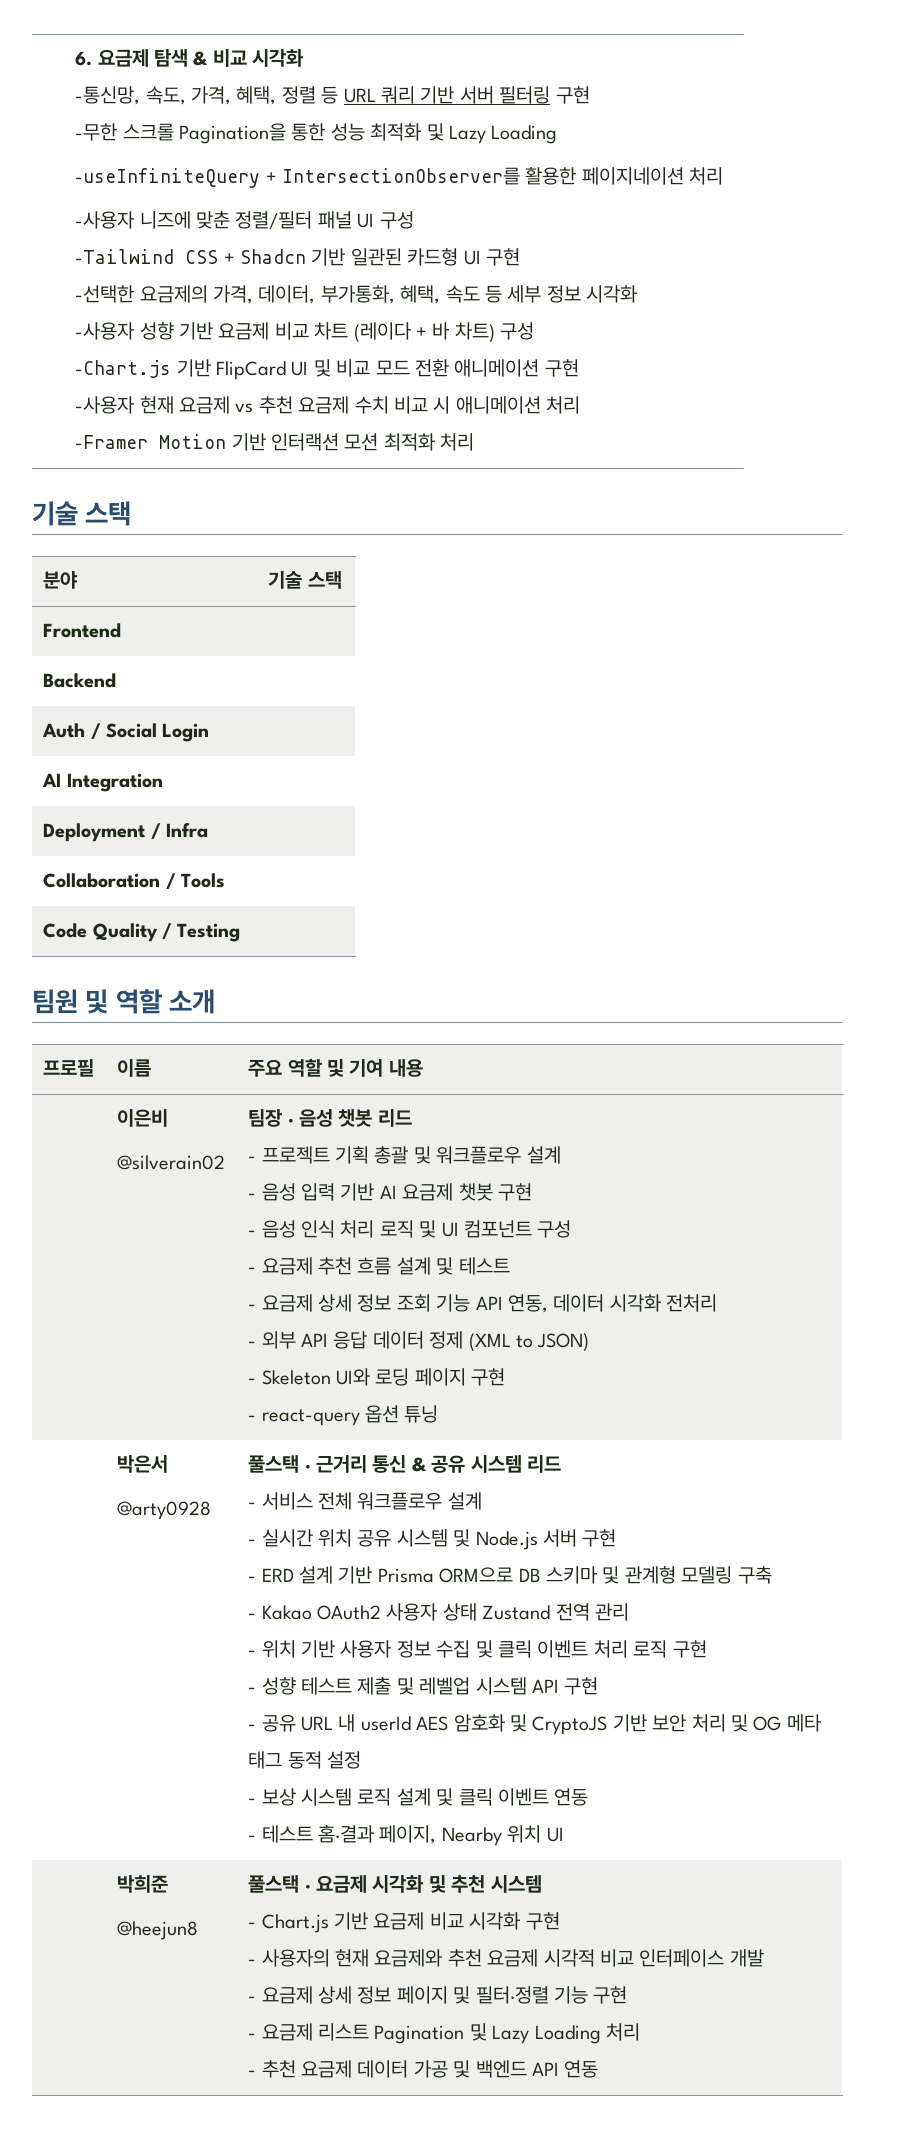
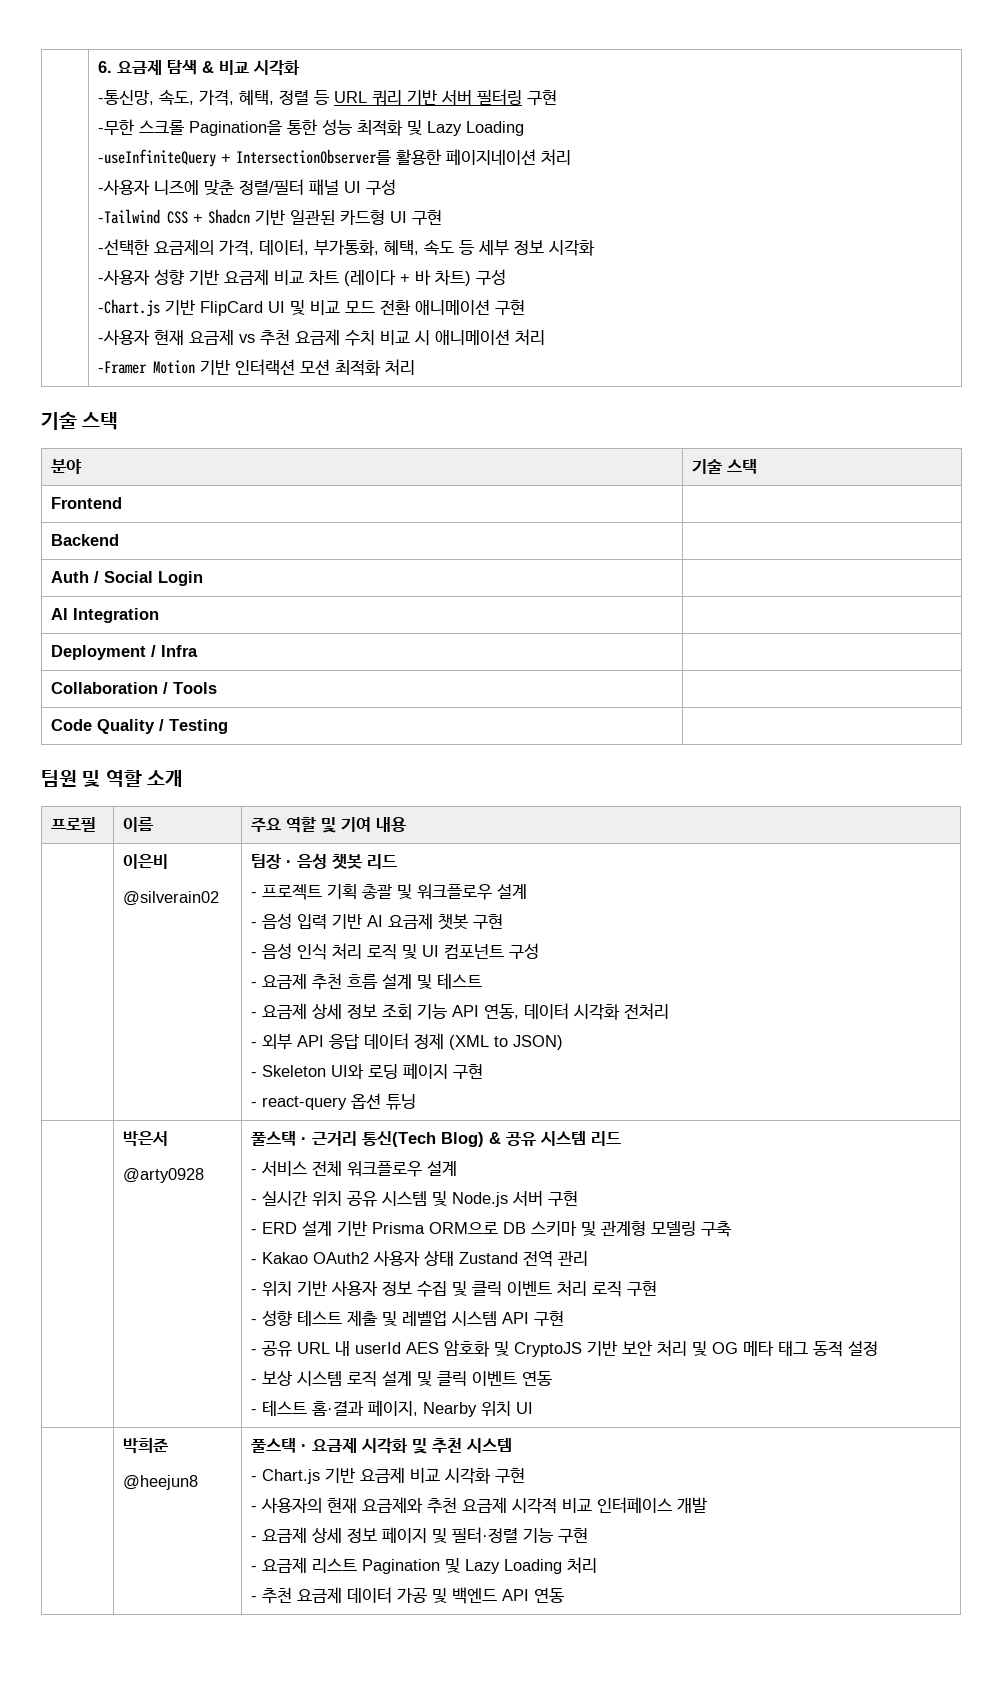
- 풀스택 · 근거리 통신 & 공유 시스템 리드
+ 풀스택 · 근거리 통신(Tech Blog) & 공유 시스템 리드

